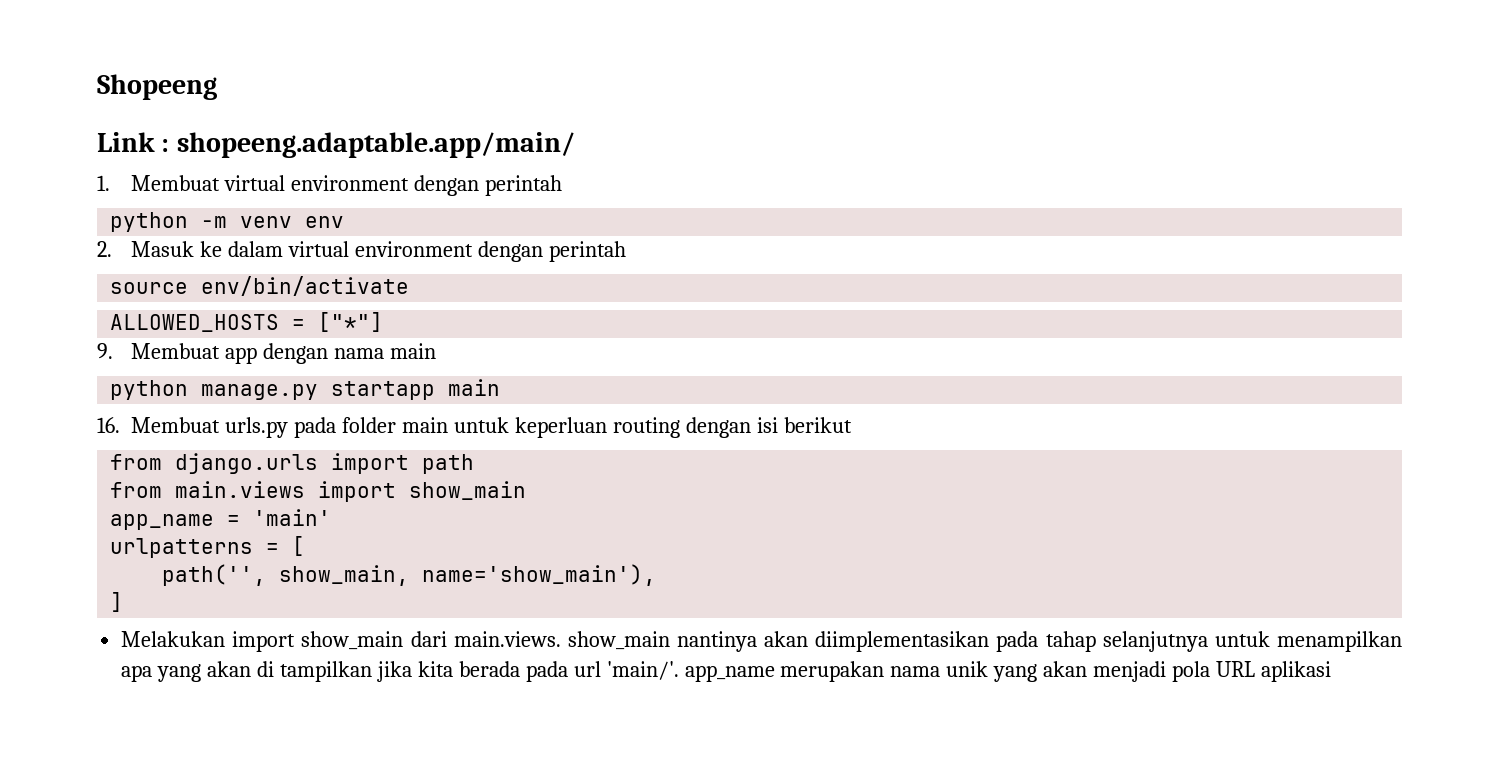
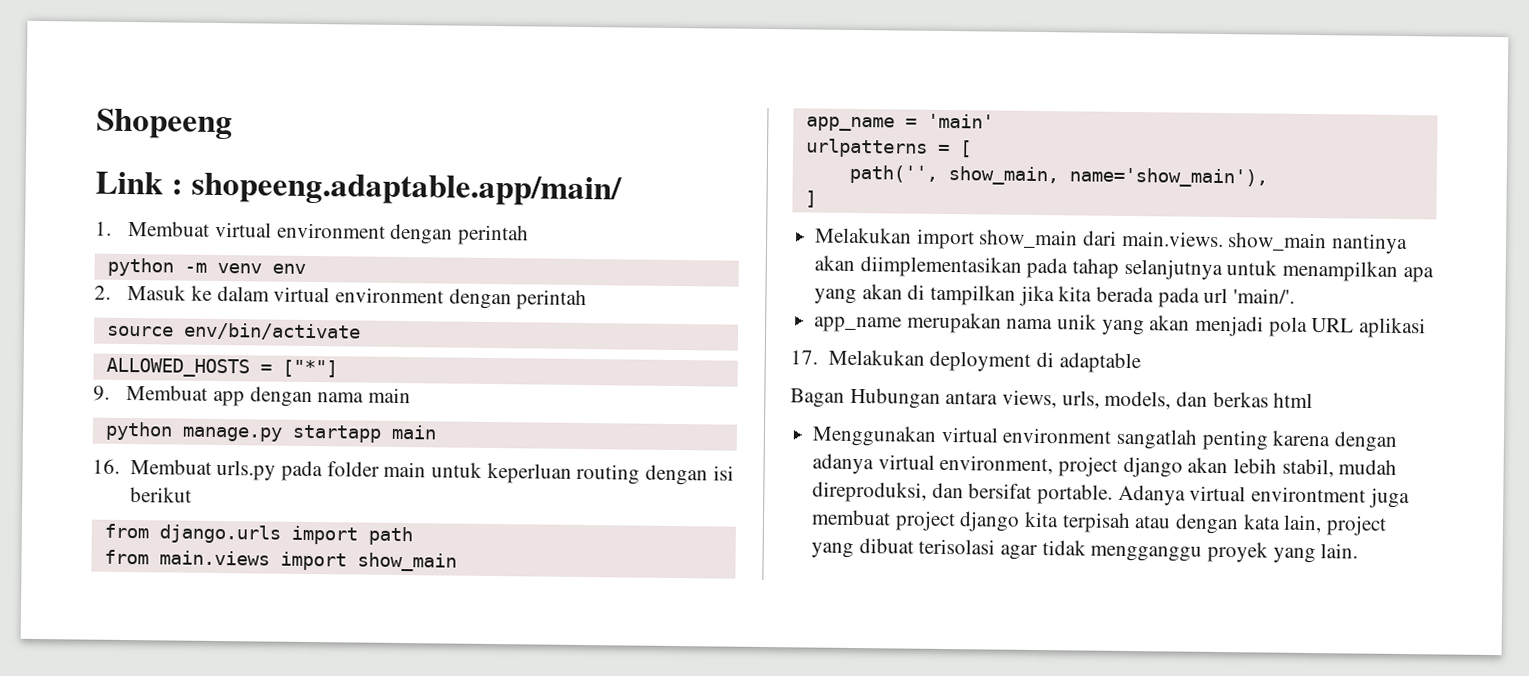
- Melakukan import show_main dari main.views. show_main nantinya akan diimplementasikan pada tahap selanjutnya untuk menampilkan apa yang akan di tampilkan jika kita berada pada url 'main/'. app_name merupakan nama unik yang akan menjadi pola URL aplikasi
+ Melakukan import show_main dari main.views. show_main nantinya akan diimplementasikan pada tahap selanjutnya untuk menampilkan apa yang akan di tampilkan jika kita berada pada url 'main/'.
+ app_name merupakan nama unik yang akan menjadi pola URL aplikasi
+ 17. Melakukan deployment di adaptable
+ Bagan Hubungan antara views, urls, models, dan berkas html
+ Menggunakan virtual environment sangatlah penting karena dengan adanya virtual environment, project django akan lebih stabil, mudah direproduksi, dan bersifat portable. Adanya virtual environtment juga membuat project django kita terpisah atau dengan kata lain, project yang dibuat terisolasi agar tidak mengganggu proyek yang lain.

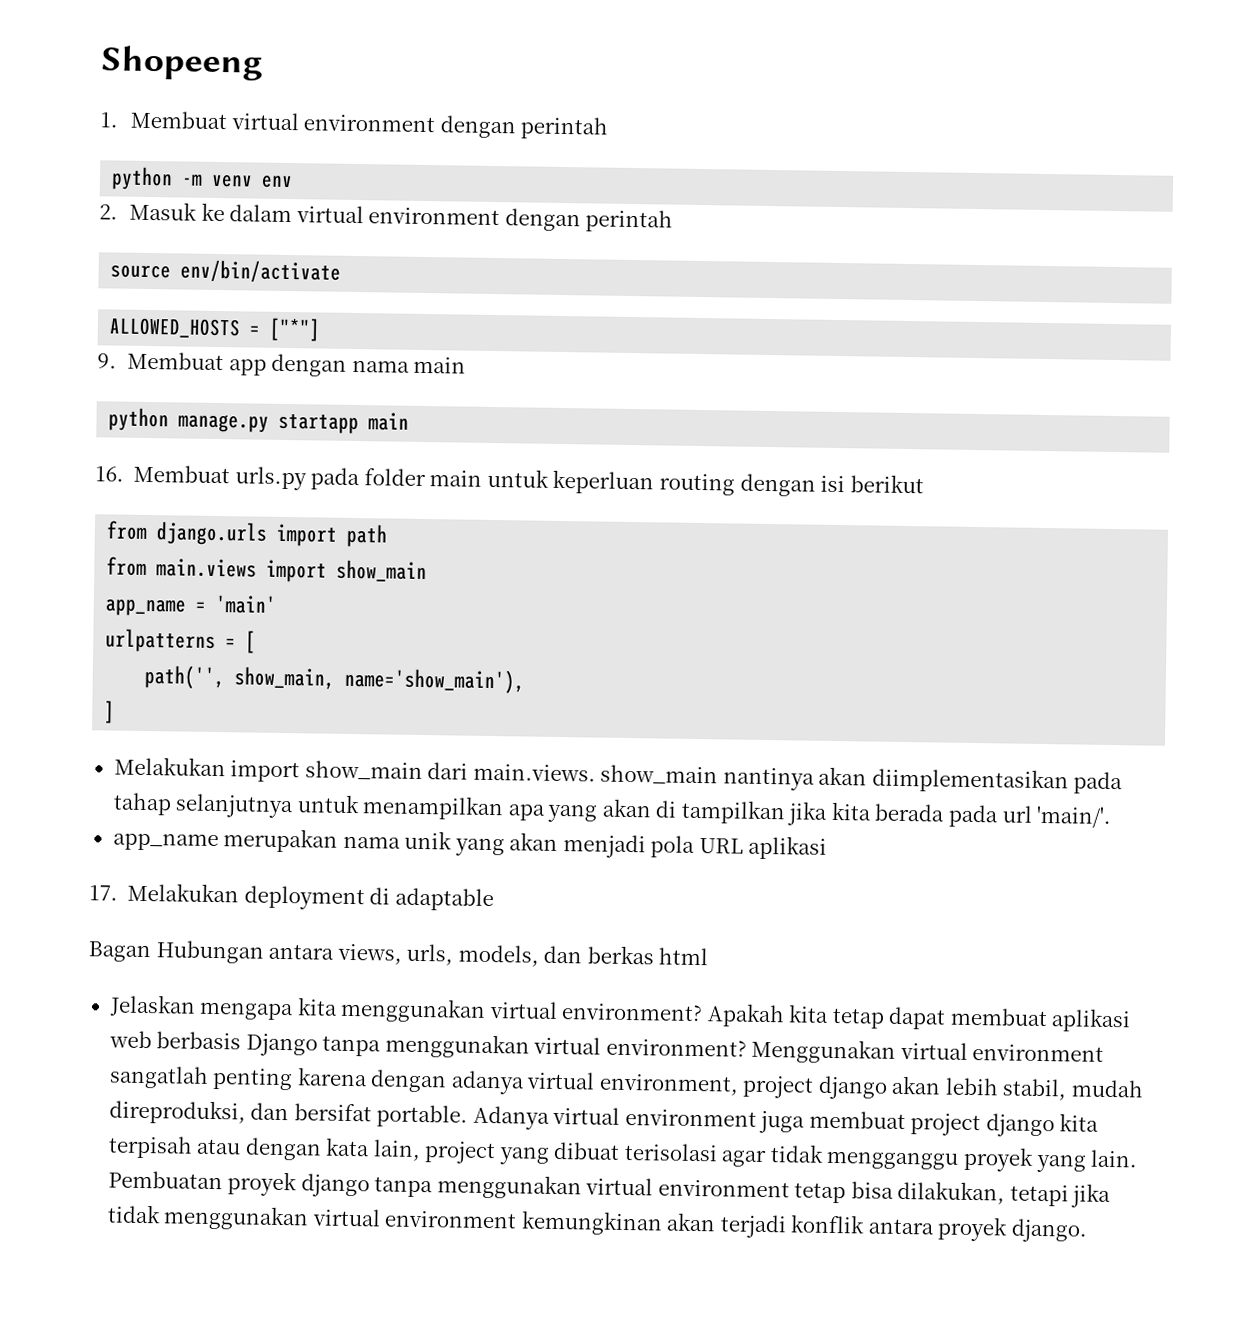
- Link : shopeeng.adaptable.app/main/
+ Jelaskan mengapa kita menggunakan virtual environment? Apakah kita tetap dapat membuat aplikasi web berbasis Django tanpa menggunakan virtual environment?
- Adanya virtual environtment juga membuat project django kita terpisah atau dengan kata lain, project yang dibuat terisolasi agar tidak mengganggu proyek yang lain.
+ Adanya virtual environment juga membuat project django kita terpisah atau dengan kata lain, project yang dibuat terisolasi agar tidak mengganggu proyek yang lain.
+ Pembuatan proyek django tanpa menggunakan virtual environment tetap bisa dilakukan, tetapi jika tidak menggunakan virtual environment kemungkinan akan terjadi konflik antara proyek django.

